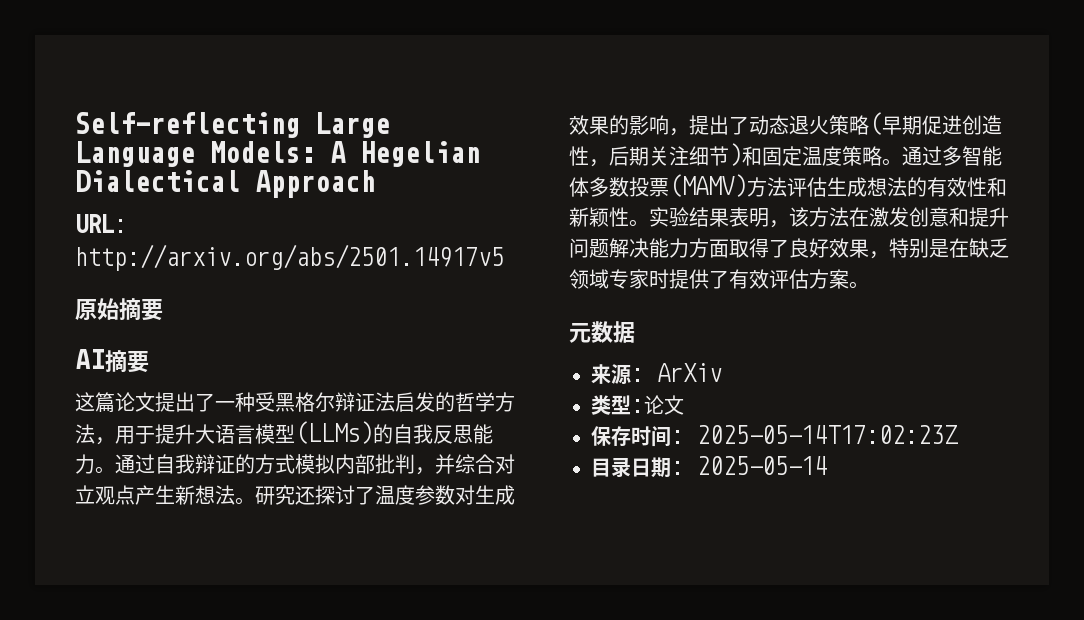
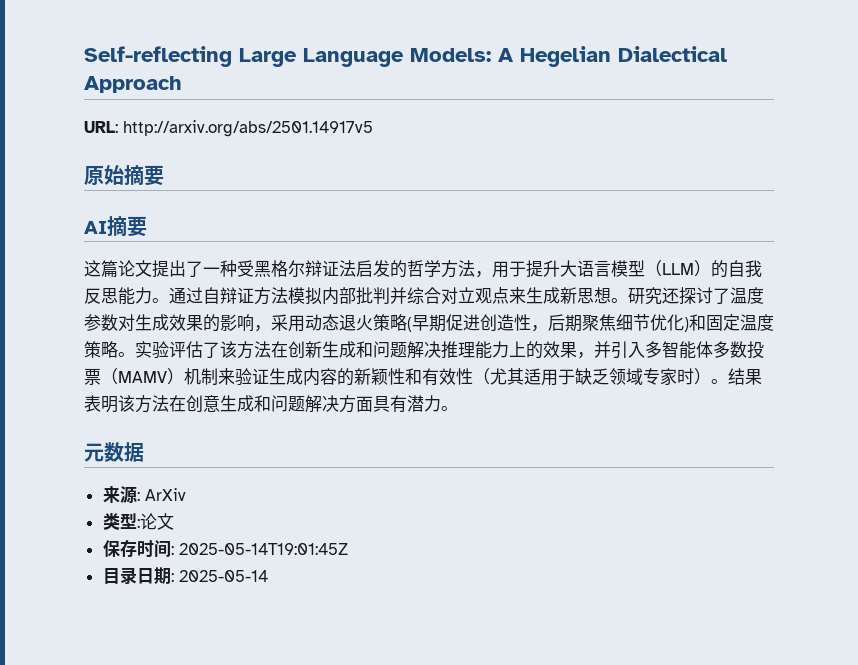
- 这篇论文提出了一种受黑格尔辩证法启发的哲学方法，用于提升大语言模型(LLMs)的自我反思能力。
+ 这篇论文提出了一种受黑格尔辩证法启发的哲学方法，用于提升大语言模型（LLM）的自我反思能力。
- 通过自我辩证的方式模拟内部批判，并综合对立观点产生新想法。
+ 通过自辩证方法模拟内部批判并综合对立观点来生成新思想。
- 研究还探讨了温度参数对生成效果的影响，提出了动态退火策略(早期促进创造性，后期关注细节)和固定温度策略。
+ 研究还探讨了温度参数对生成效果的影响，采用动态退火策略(早期促进创造性，后期聚焦细节优化)和固定温度策略。
- 通过多智能体多数投票(MAMV)方法评估生成想法的有效性和新颖性。实验结果表明，该方法在激发创意和提升问题解决能力方面取得了良好效果，特别是在缺乏领域专家时提供了有效评估方案。
+ 实验评估了该方法在创新生成和问题解决推理能力上的效果，并引入多智能体多数投票（MAMV）机制来验证生成内容的新颖性和有效性（尤其适用于缺乏领域专家时）。结果表明该方法在创意生成和问题解决方面具有潜力。
- 保存时间: 2025-05-14T17:02:23Z
+ 保存时间: 2025-05-14T19:01:45Z

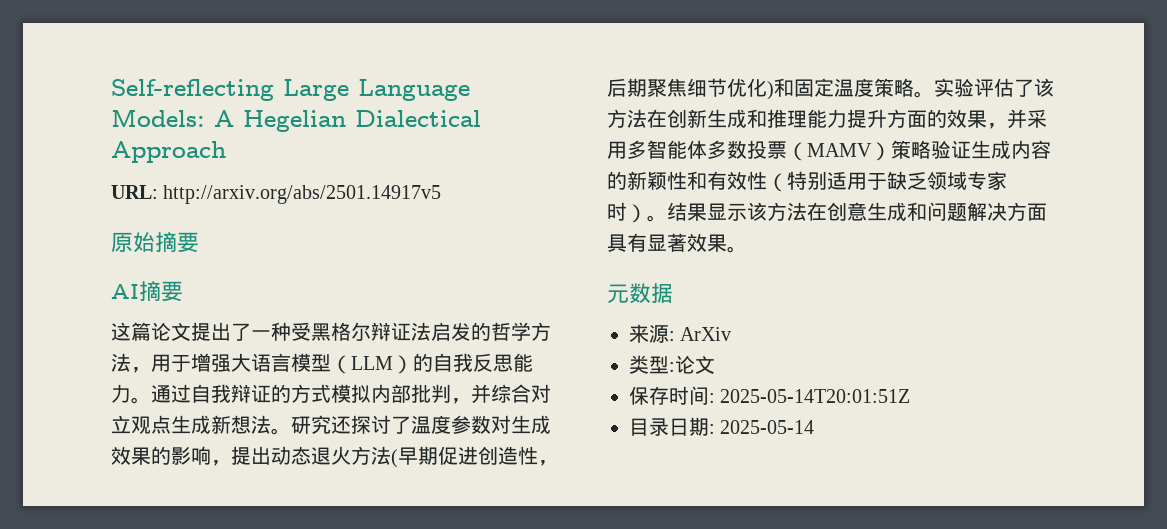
- 这篇论文提出了一种受黑格尔辩证法启发的哲学方法，用于提升大语言模型（LLM）的自我反思能力。
+ 这篇论文提出了一种受黑格尔辩证法启发的哲学方法，用于增强大语言模型（LLM）的自我反思能力。
- 通过自辩证方法模拟内部批判并综合对立观点来生成新思想。
+ 通过自我辩证的方式模拟内部批判，并综合对立观点生成新想法。
- 研究还探讨了温度参数对生成效果的影响，采用动态退火策略(早期促进创造性，后期聚焦细节优化)和固定温度策略。
+ 研究还探讨了温度参数对生成效果的影响，提出动态退火方法(早期促进创造性，后期聚焦细节优化)和固定温度策略。
- 实验评估了该方法在创新生成和问题解决推理能力上的效果，并引入多智能体多数投票（MAMV）机制来验证生成内容的新颖性和有效性（尤其适用于缺乏领域专家时）。
+ 实验评估了该方法在创新生成和推理能力提升方面的效果，并采用多智能体多数投票（MAMV）策略验证生成内容的新颖性和有效性（特别适用于缺乏领域专家时）。
- 结果表明该方法在创意生成和问题解决方面具有潜力。
+ 结果显示该方法在创意生成和问题解决方面具有显著效果。
- 保存时间: 2025-05-14T19:01:45Z
+ 保存时间: 2025-05-14T20:01:51Z

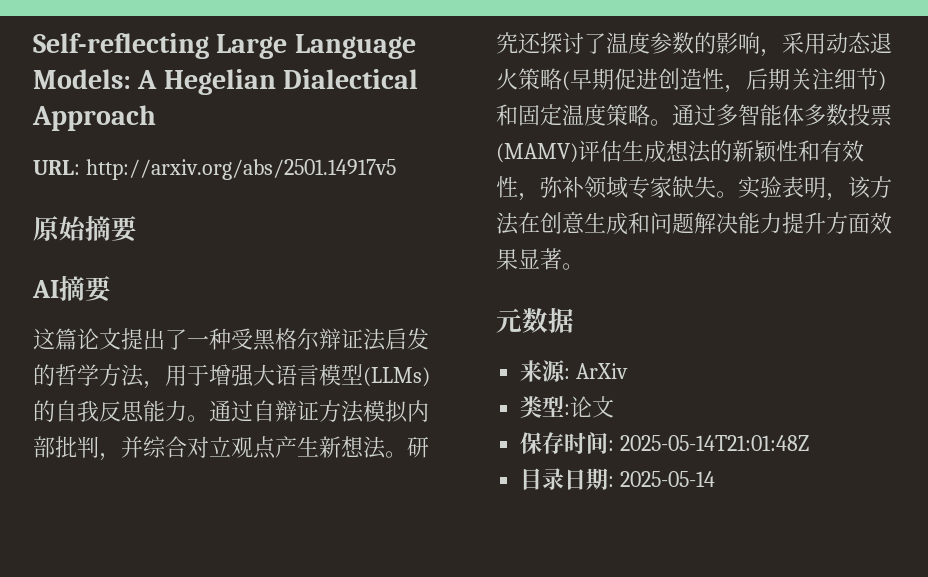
- 这篇论文提出了一种受黑格尔辩证法启发的哲学方法，用于增强大语言模型（LLM）的自我反思能力。
+ 这篇论文提出了一种受黑格尔辩证法启发的哲学方法，用于增强大语言模型(LLMs)的自我反思能力。
- 通过自我辩证的方式模拟内部批判，并综合对立观点生成新想法。
+ 通过自辩证方法模拟内部批判，并综合对立观点产生新想法。
- 研究还探讨了温度参数对生成效果的影响，提出动态退火方法(早期促进创造性，后期聚焦细节优化)和固定温度策略。
+ 研究还探讨了温度参数的影响，采用动态退火策略(早期促进创造性，后期关注细节)和固定温度策略。
- 实验评估了该方法在创新生成和推理能力提升方面的效果，并采用多智能体多数投票（MAMV）策略验证生成内容的新颖性和有效性（特别适用于缺乏领域专家时）。结果显示该方法在创意生成和问题解决方面具有显著效果。
+ 通过多智能体多数投票(MAMV)评估生成想法的新颖性和有效性，弥补领域专家缺失。实验表明，该方法在创意生成和问题解决能力提升方面效果显著。
- 保存时间: 2025-05-14T20:01:51Z
+ 保存时间: 2025-05-14T21:01:48Z

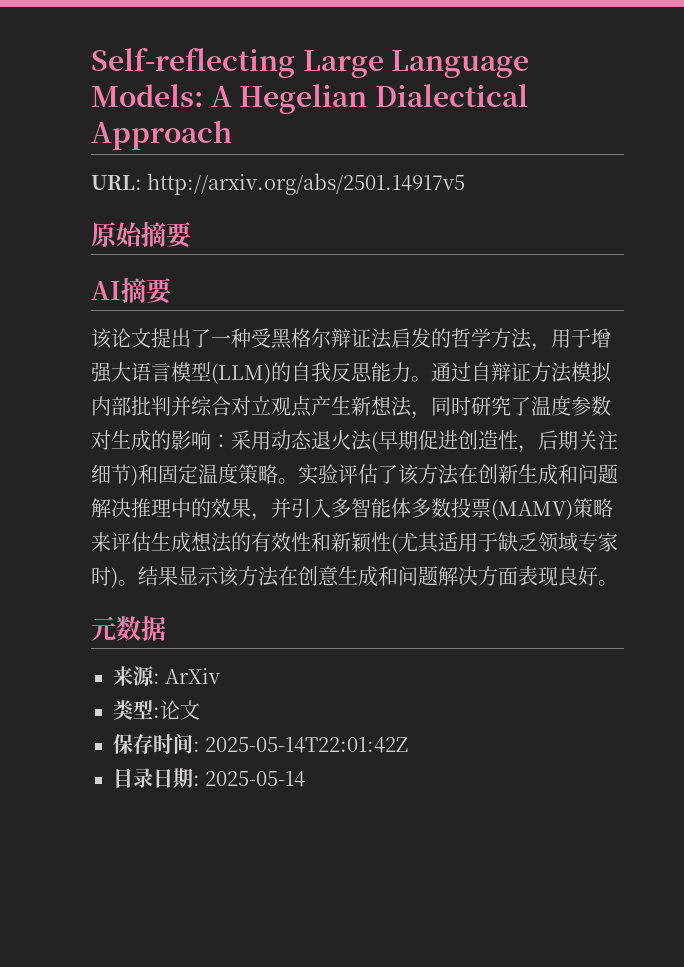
- 这篇论文提出了一种受黑格尔辩证法启发的哲学方法，用于增强大语言模型(LLMs)的自我反思能力。
+ 该论文提出了一种受黑格尔辩证法启发的哲学方法，用于增强大语言模型(LLM)的自我反思能力。
- 通过自辩证方法模拟内部批判，并综合对立观点产生新想法。研究还探讨了温度参数的影响，采用动态退火策略(早期促进创造性，后期关注细节)和固定温度策略。
+ 通过自辩证方法模拟内部批判并综合对立观点产生新想法，同时研究了温度参数对生成的影响：采用动态退火法(早期促进创造性，后期关注细节)和固定温度策略。
- 通过多智能体多数投票(MAMV)评估生成想法的新颖性和有效性，弥补领域专家缺失。实验表明，该方法在创意生成和问题解决能力提升方面效果显著。
+ 实验评估了该方法在创新生成和问题解决推理中的效果，并引入多智能体多数投票(MAMV)策略来评估生成想法的有效性和新颖性(尤其适用于缺乏领域专家时)。结果显示该方法在创意生成和问题解决方面表现良好。
- 保存时间: 2025-05-14T21:01:48Z
+ 保存时间: 2025-05-14T22:01:42Z

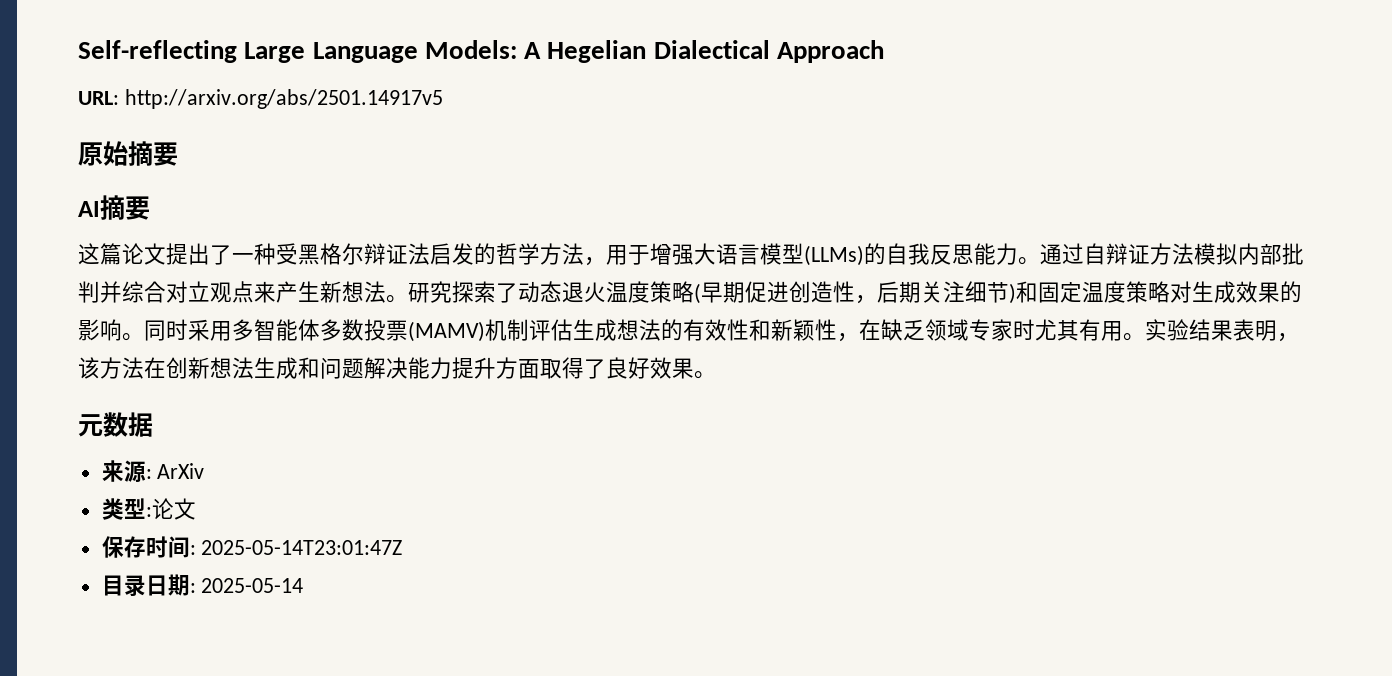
- 该论文提出了一种受黑格尔辩证法启发的哲学方法，用于增强大语言模型(LLM)的自我反思能力。
+ 这篇论文提出了一种受黑格尔辩证法启发的哲学方法，用于增强大语言模型(LLMs)的自我反思能力。
- 通过自辩证方法模拟内部批判并综合对立观点产生新想法，同时研究了温度参数对生成的影响：采用动态退火法(早期促进创造性，后期关注细节)和固定温度策略。实验评估了该方法在创新生成和问题解决推理中的效果，并引入多智能体多数投票(MAMV)策略来评估生成想法的有效性和新颖性(尤其适用于缺乏领域专家时)。结果显示该方法在创意生成和问题解决方面表现良好。
+ 通过自辩证方法模拟内部批判并综合对立观点来产生新想法。研究探索了动态退火温度策略(早期促进创造性，后期关注细节)和固定温度策略对生成效果的影响。同时采用多智能体多数投票(MAMV)机制评估生成想法的有效性和新颖性，在缺乏领域专家时尤其有用。实验结果表明，该方法在创新想法生成和问题解决能力提升方面取得了良好效果。
- 保存时间: 2025-05-14T22:01:42Z
+ 保存时间: 2025-05-14T23:01:47Z

